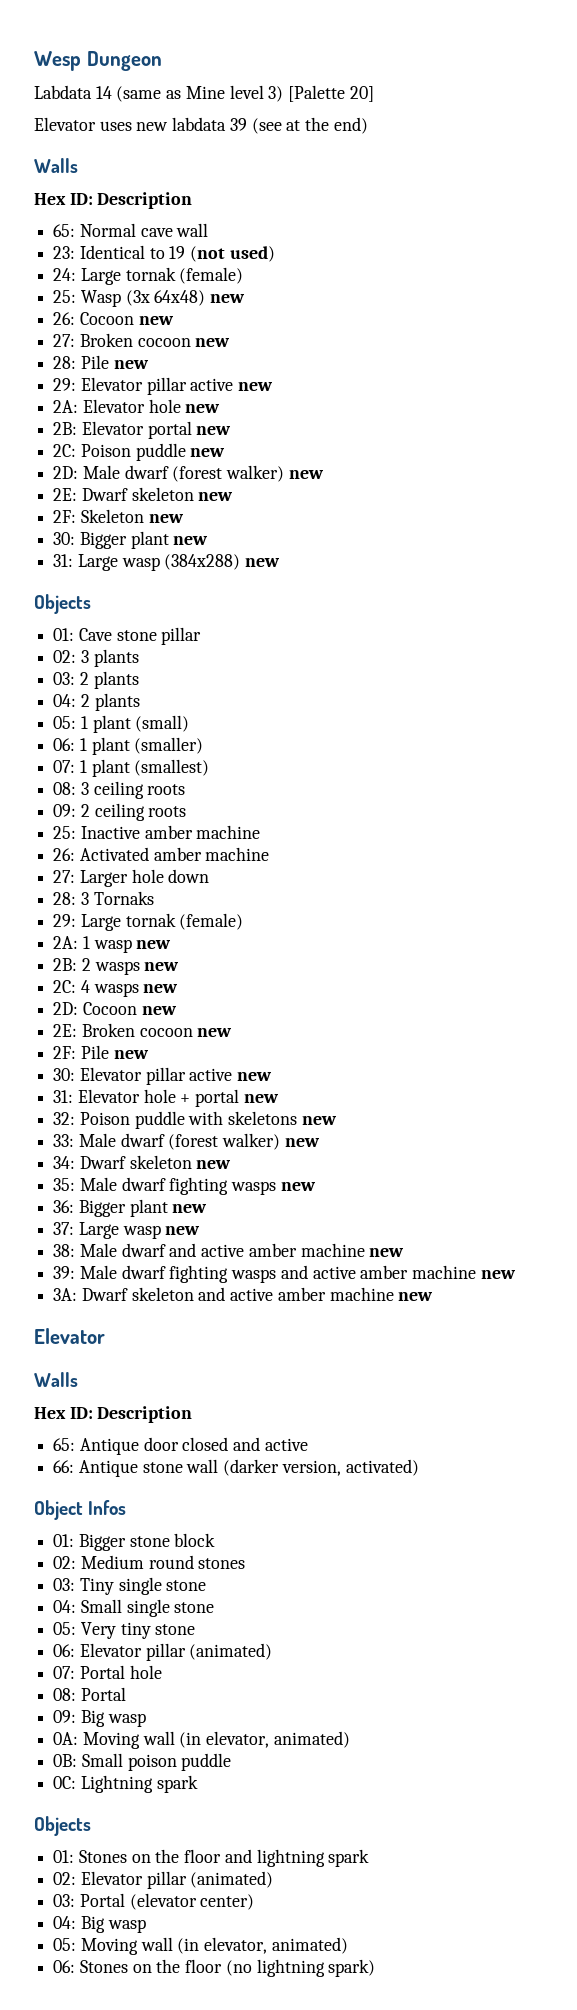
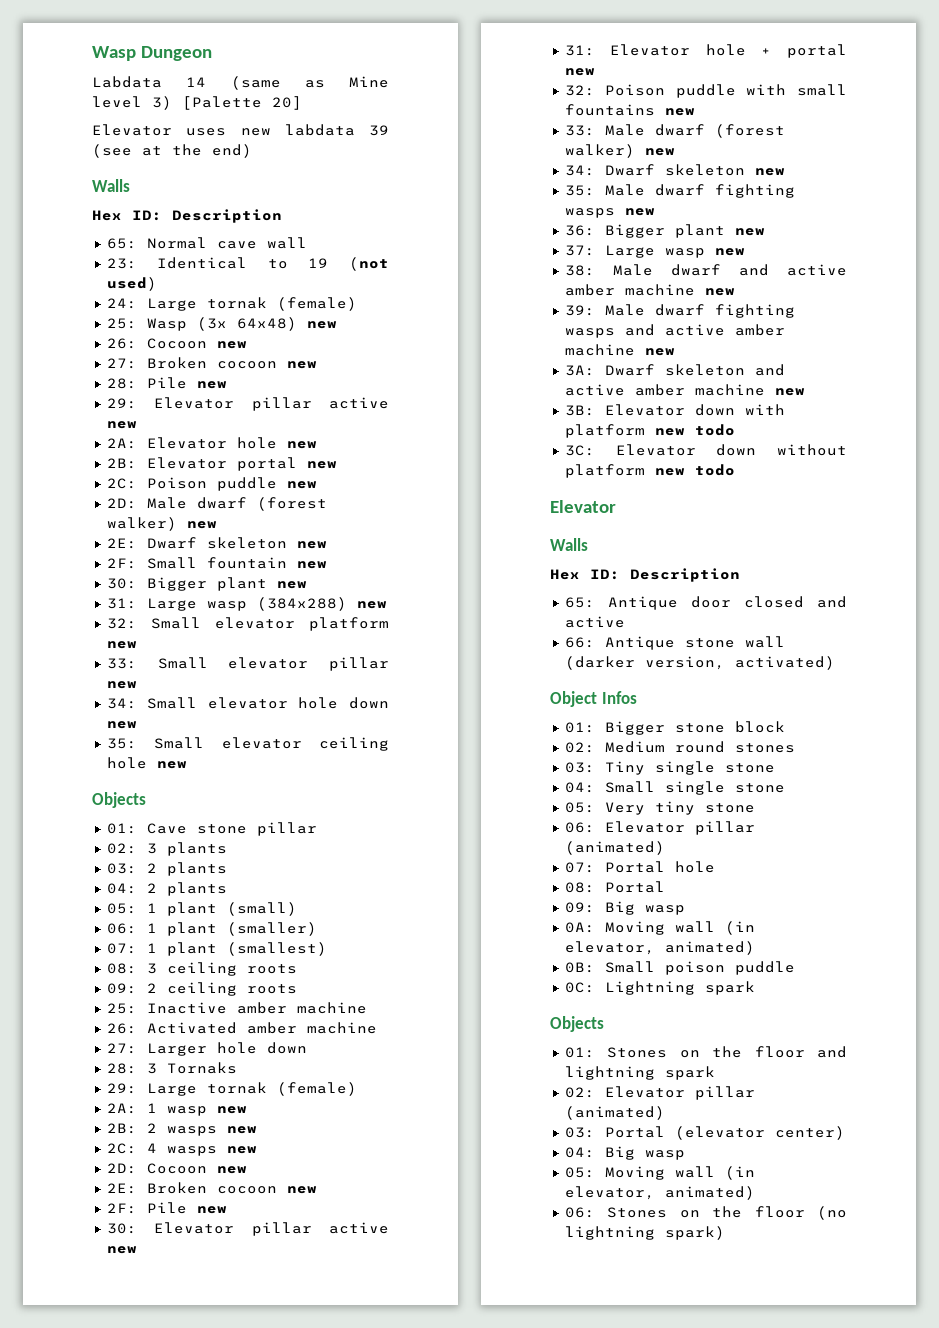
- Wesp Dungeon
+ Wasp Dungeon
- 2F: Skeleton new
+ 2F: Small fountain new
+ 32: Small elevator platform new
+ 33: Small elevator pillar new
+ 34: Small elevator hole down new
+ 35: Small elevator ceiling hole new
- 32: Poison puddle with skeletons new
+ 32: Poison puddle with small fountains new
+ 3B: Elevator down with platform new todo
+ 3C: Elevator down without platform new todo

